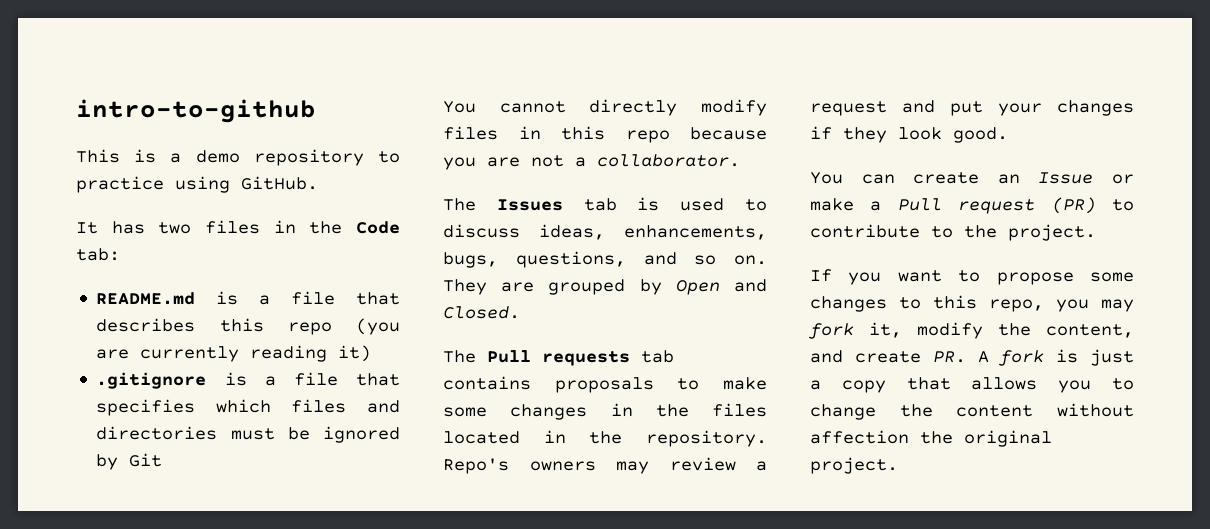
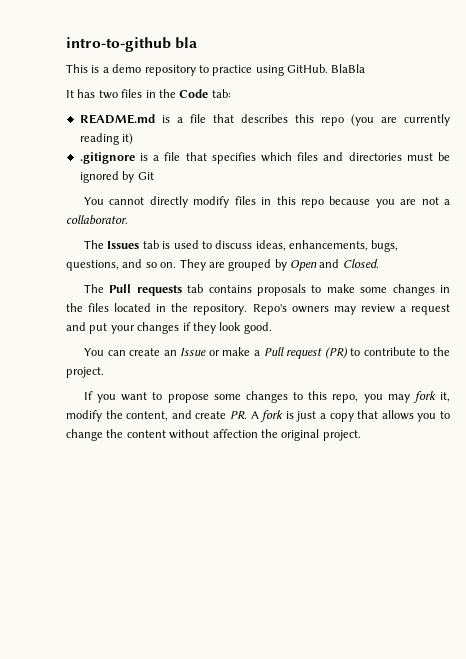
- intro-to-github
+ intro-to-github bla
+ BlaBla

